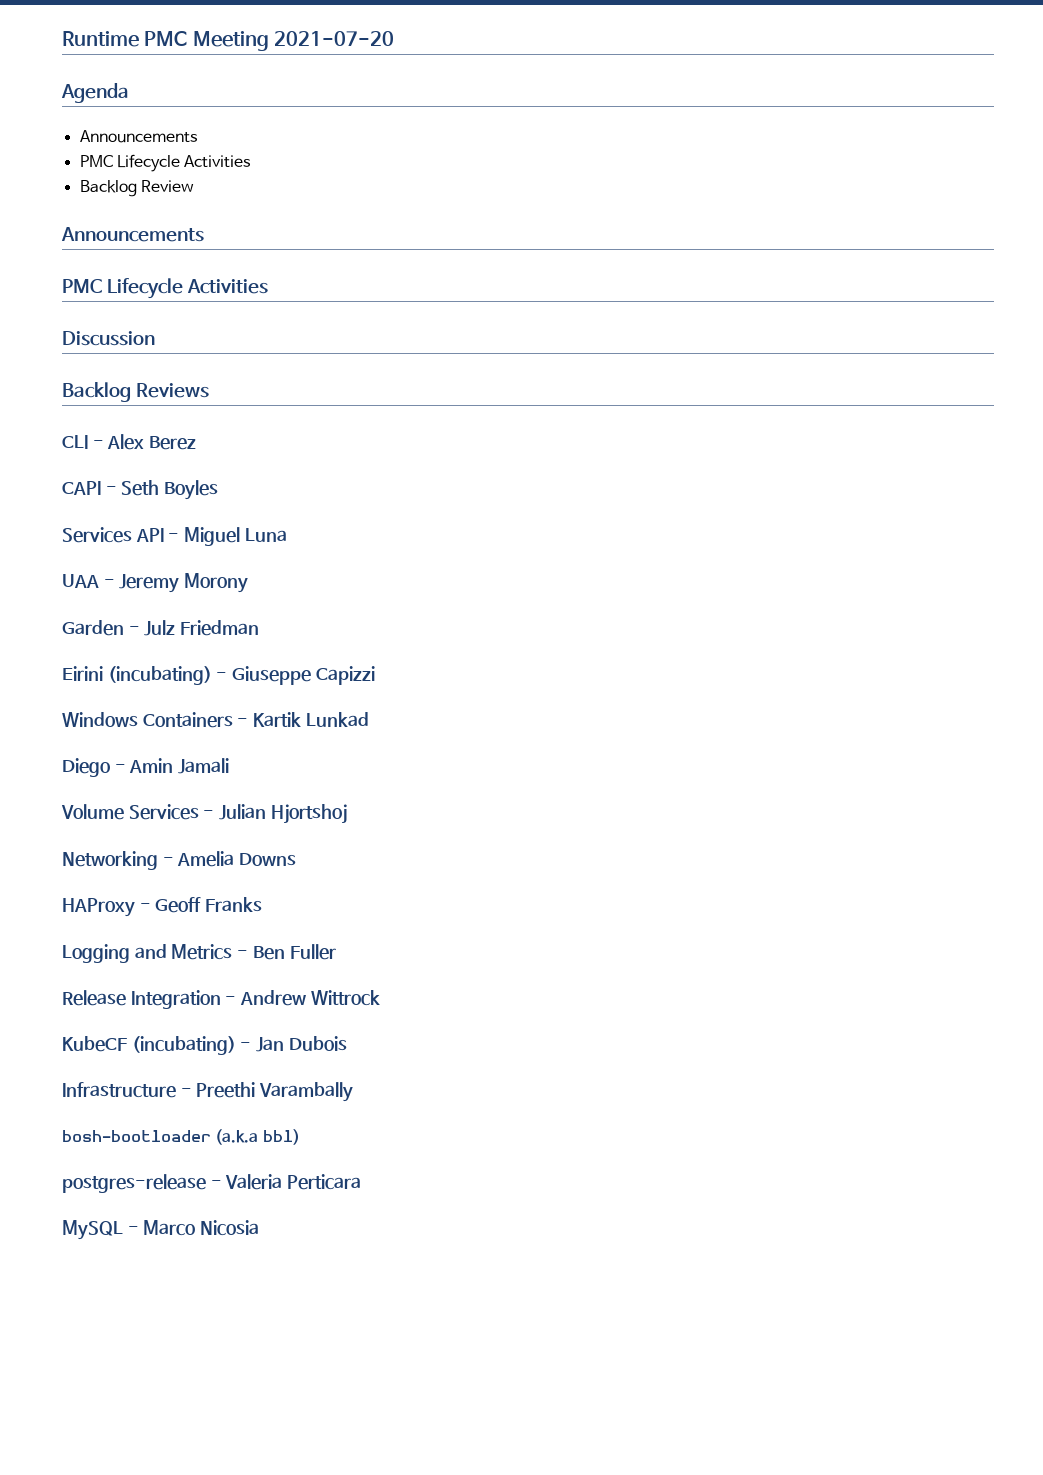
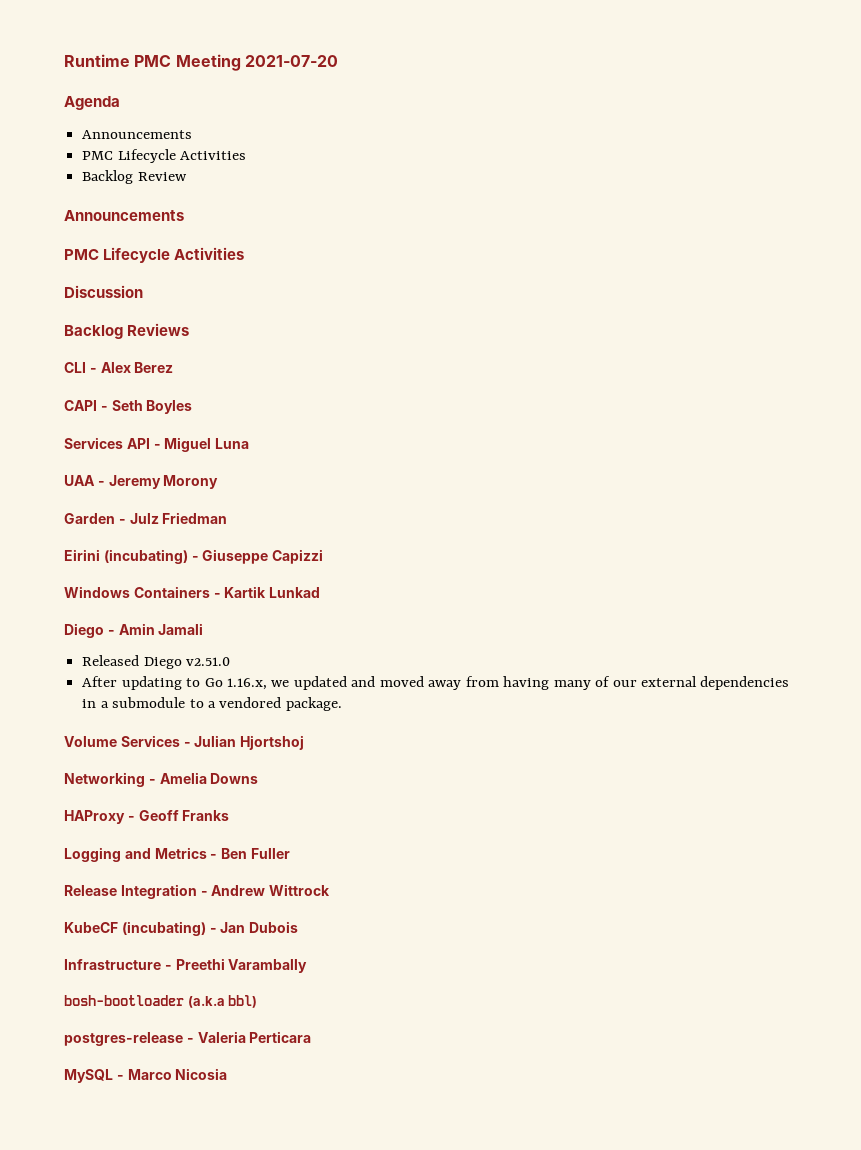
+ Released Diego v2.51.0
+ After updating to Go 1.16.x, we updated and moved away from having many of our external dependencies in a submodule to a vendored package.

